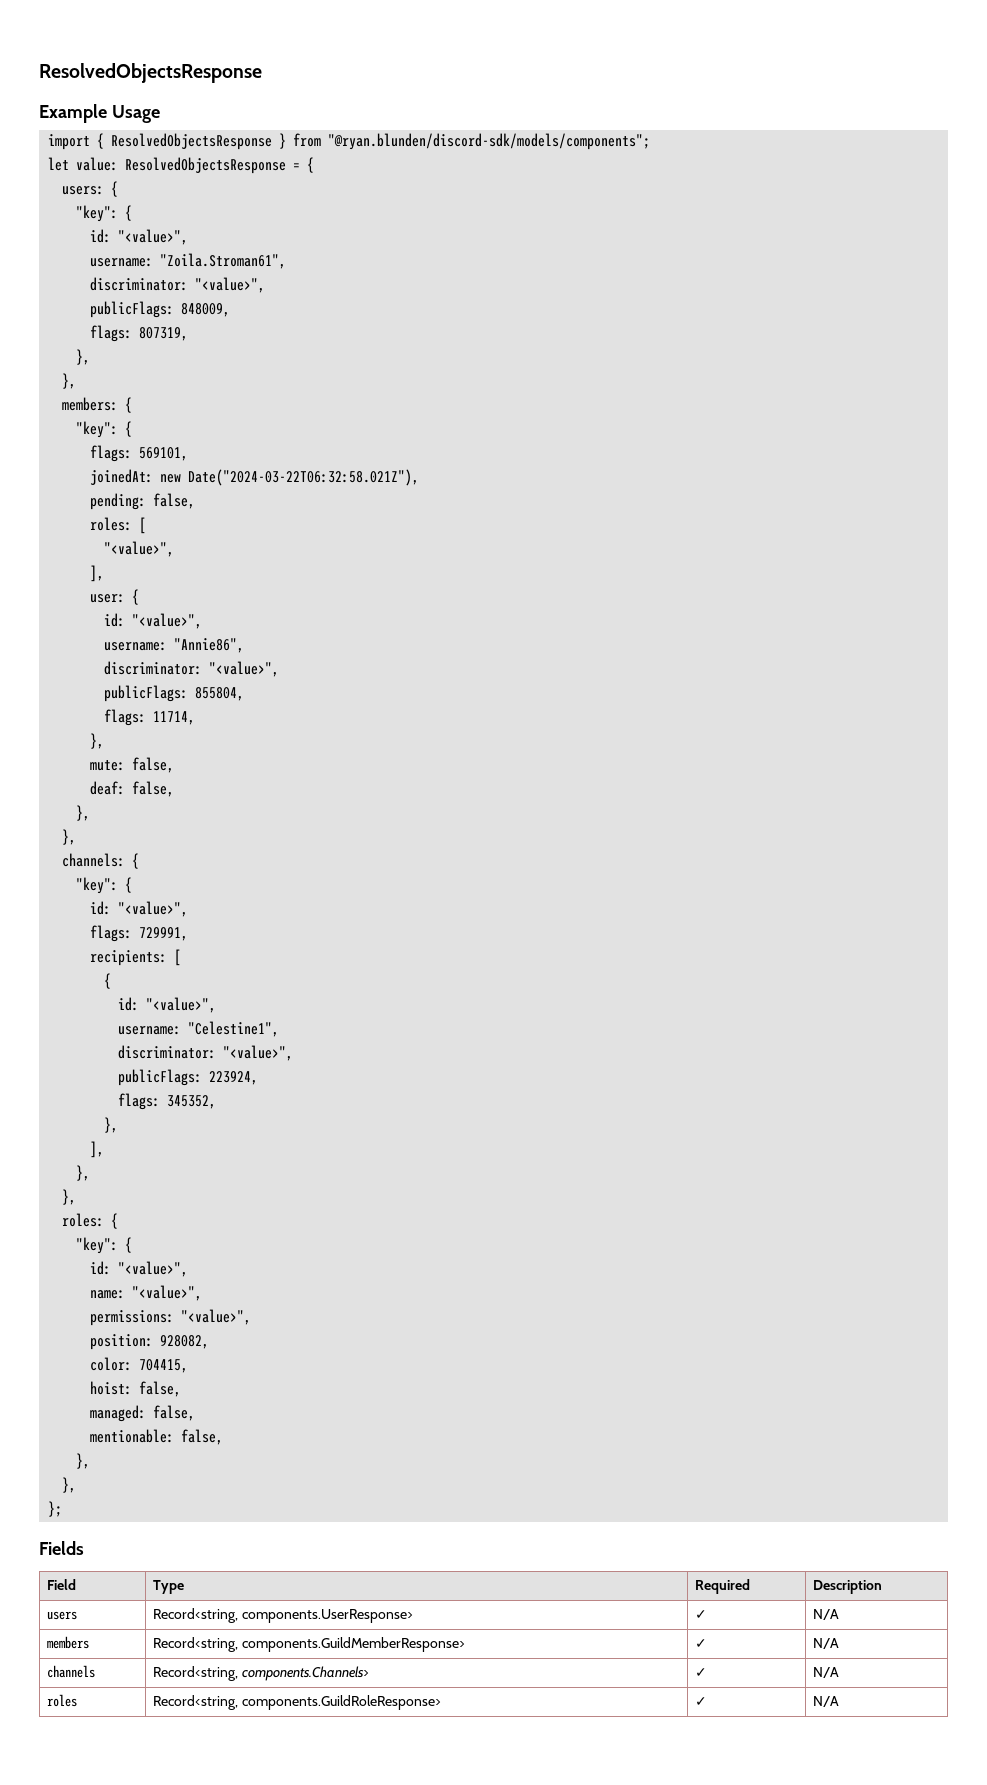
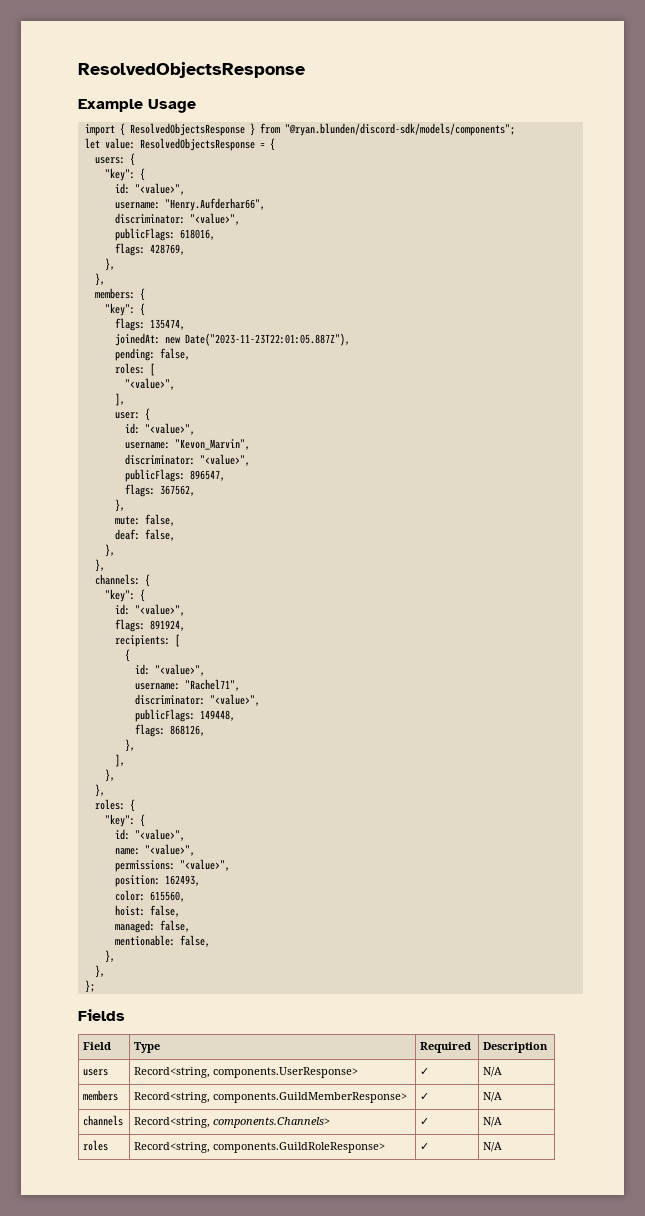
- username: "Zoila.Stroman61",
+ username: "Henry.Aufderhar66",
  discriminator: "<value>",
- publicFlags: 848009,
- flags: 807319,
+ publicFlags: 618016,
+ flags: 428769,
- flags: 569101,
+ flags: 135474,
- joinedAt: new Date("2024-03-22T06:32:58.021Z"),
+ joinedAt: new Date("2023-11-23T22:01:05.887Z"),
- username: "Annie86",
+ username: "Kevon_Marvin",
  discriminator: "<value>",
- publicFlags: 855804,
- flags: 11714,
+ publicFlags: 896547,
+ flags: 367562,
- flags: 729991,
+ flags: 891924,
- username: "Celestine1",
+ username: "Rachel71",
  discriminator: "<value>",
- publicFlags: 223924,
- flags: 345352,
+ publicFlags: 149448,
+ flags: 868126,
- position: 928082,
+ position: 162493,
- color: 704415,
+ color: 615560,

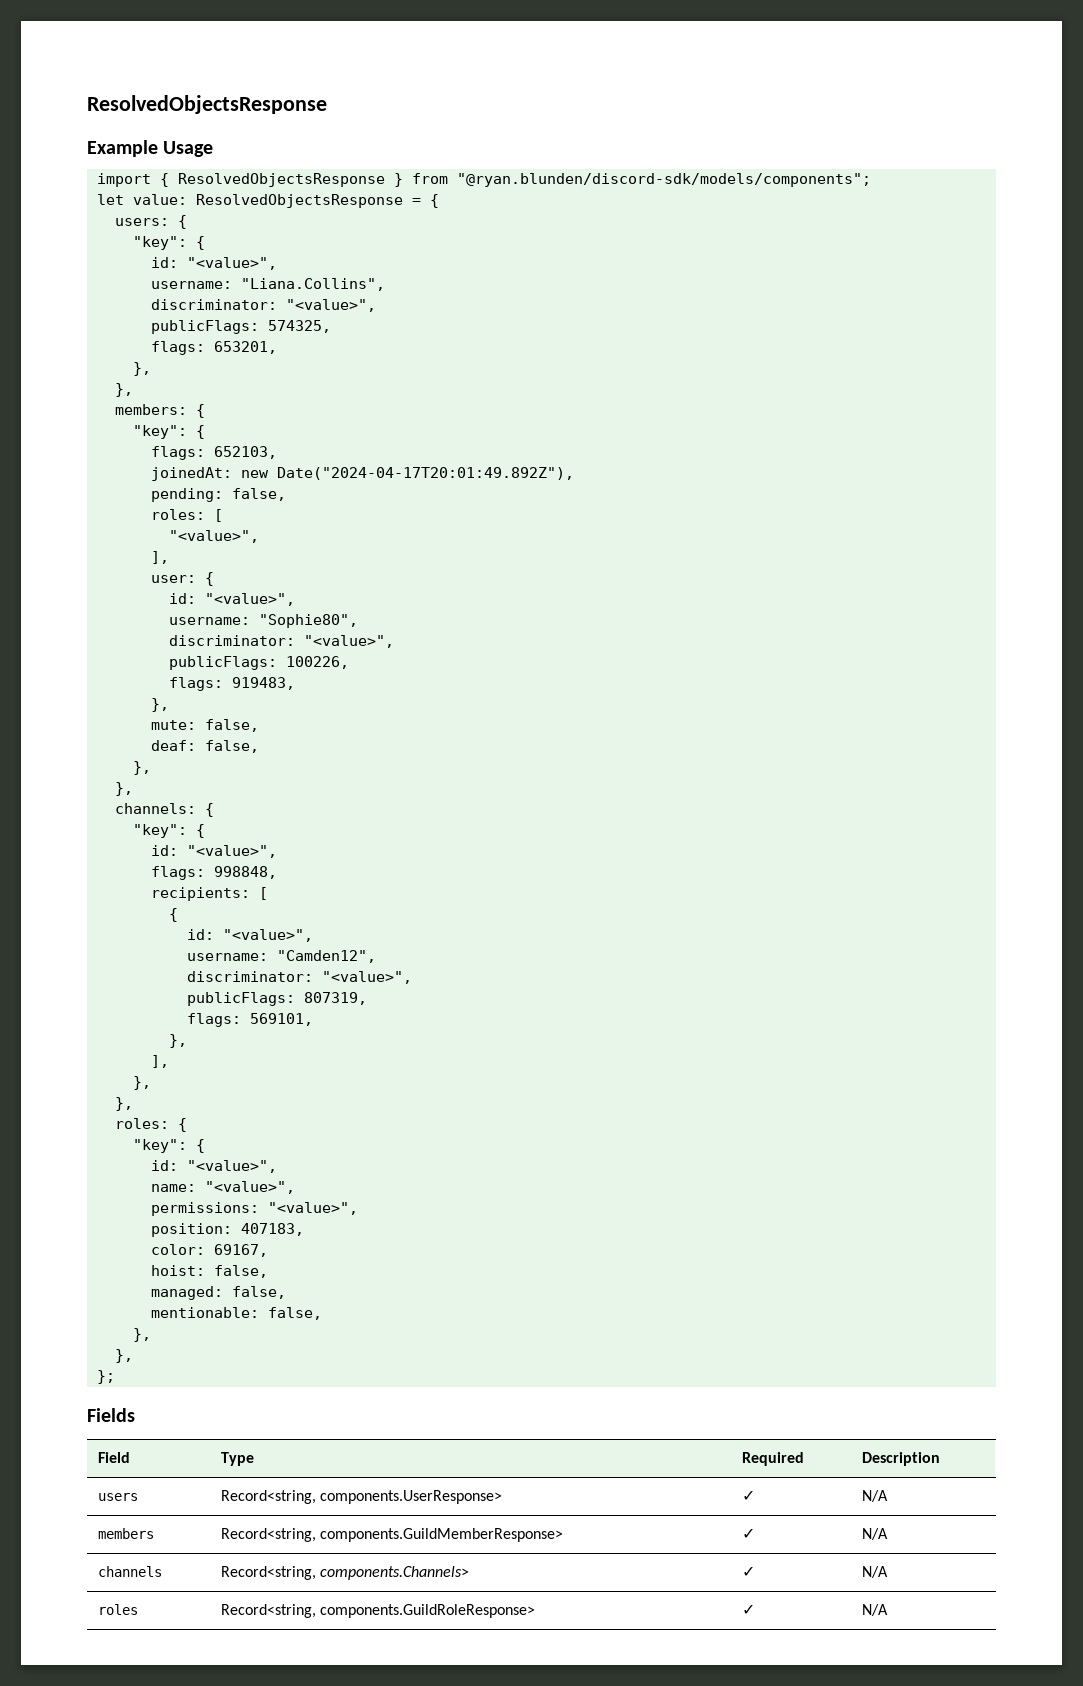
- username: "Henry.Aufderhar66",
+ username: "Liana.Collins",
  discriminator: "<value>",
- publicFlags: 618016,
- flags: 428769,
+ publicFlags: 574325,
+ flags: 653201,
- flags: 135474,
+ flags: 652103,
- joinedAt: new Date("2023-11-23T22:01:05.887Z"),
+ joinedAt: new Date("2024-04-17T20:01:49.892Z"),
- username: "Kevon_Marvin",
+ username: "Sophie80",
  discriminator: "<value>",
- publicFlags: 896547,
- flags: 367562,
+ publicFlags: 100226,
+ flags: 919483,
- flags: 891924,
+ flags: 998848,
- username: "Rachel71",
+ username: "Camden12",
  discriminator: "<value>",
- publicFlags: 149448,
- flags: 868126,
+ publicFlags: 807319,
+ flags: 569101,
- position: 162493,
+ position: 407183,
- color: 615560,
+ color: 69167,

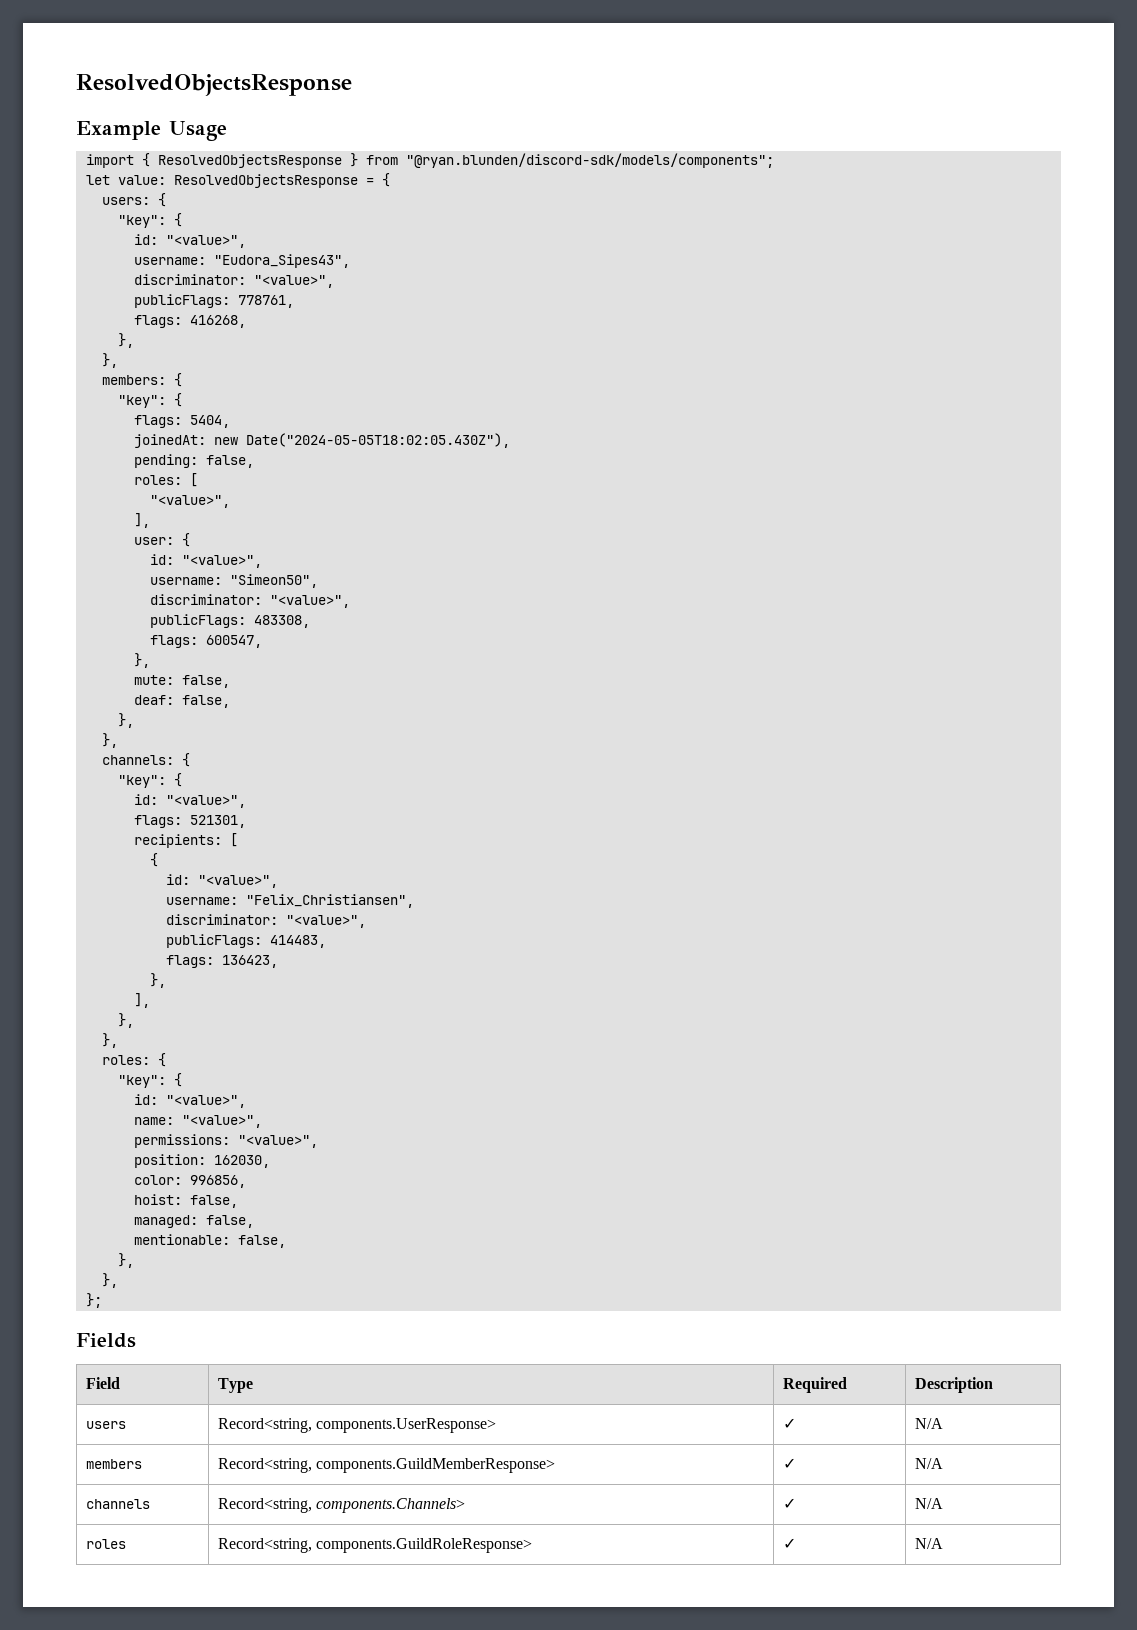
- username: "Liana.Collins",
+ username: "Eudora_Sipes43",
  discriminator: "<value>",
- publicFlags: 574325,
- flags: 653201,
+ publicFlags: 778761,
+ flags: 416268,
- flags: 652103,
+ flags: 5404,
- joinedAt: new Date("2024-04-17T20:01:49.892Z"),
+ joinedAt: new Date("2024-05-05T18:02:05.430Z"),
- username: "Sophie80",
+ username: "Simeon50",
  discriminator: "<value>",
- publicFlags: 100226,
- flags: 919483,
+ publicFlags: 483308,
+ flags: 600547,
- flags: 998848,
+ flags: 521301,
- username: "Camden12",
+ username: "Felix_Christiansen",
  discriminator: "<value>",
- publicFlags: 807319,
- flags: 569101,
+ publicFlags: 414483,
+ flags: 136423,
- position: 407183,
+ position: 162030,
- color: 69167,
+ color: 996856,

